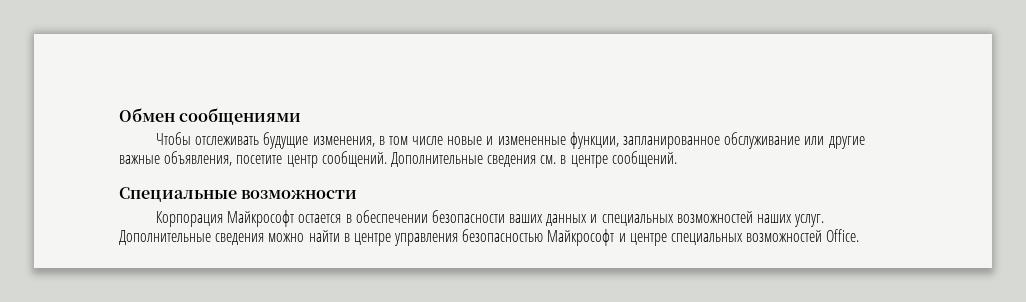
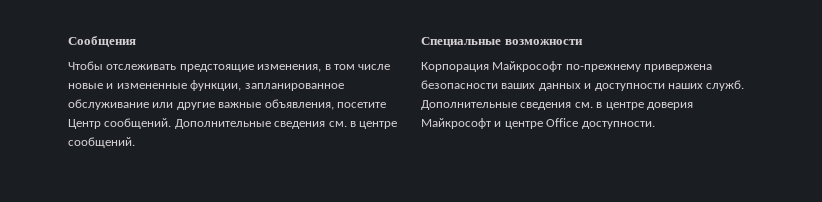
- Обмен сообщениями
+ Сообщения
- Чтобы отслеживать будущие изменения, в том числе новые и измененные функции, запланированное обслуживание или другие важные объявления, посетите центр сообщений.
+ Чтобы отслеживать предстоящие изменения, в том числе новые и измененные функции, запланированное обслуживание или другие важные объявления, посетите Центр сообщений.
- Корпорация Майкрософт остается в обеспечении безопасности ваших данных и специальных возможностей наших услуг. Дополнительные сведения можно найти в центре управления безопасностью Майкрософт и центре специальных возможностей Office.
+ Корпорация Майкрософт по-прежнему привержена безопасности ваших данных и доступности наших служб. Дополнительные сведения см. в центре доверия Майкрософт и центре Office доступности.

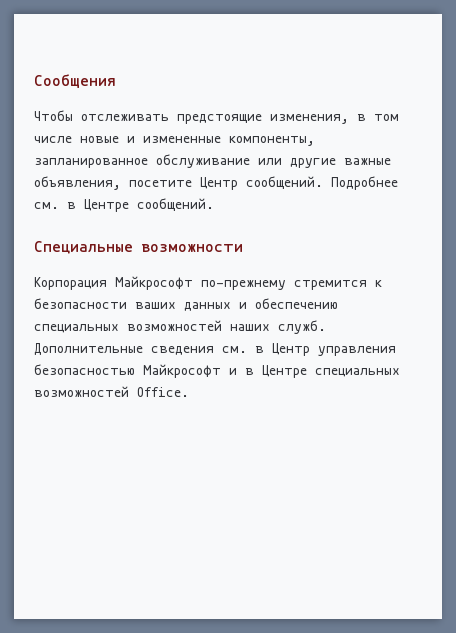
- Чтобы отслеживать предстоящие изменения, в том числе новые и измененные функции, запланированное обслуживание или другие важные объявления, посетите Центр сообщений.
+ Чтобы отслеживать предстоящие изменения, в том числе новые и измененные компоненты, запланированное обслуживание или другие важные объявления, посетите Центр сообщений.
- Дополнительные сведения см. в центре сообщений.
+ Подробнее см. в Центре сообщений.
- Корпорация Майкрософт по-прежнему привержена безопасности ваших данных и доступности наших служб.
+ Корпорация Майкрософт по-прежнему стремится к безопасности ваших данных и обеспечению специальных возможностей наших служб.
- Дополнительные сведения см. в центре доверия Майкрософт и центре Office доступности.
+ Дополнительные сведения см. в Центр управления безопасностью Майкрософт и в Центре специальных возможностей Office.

